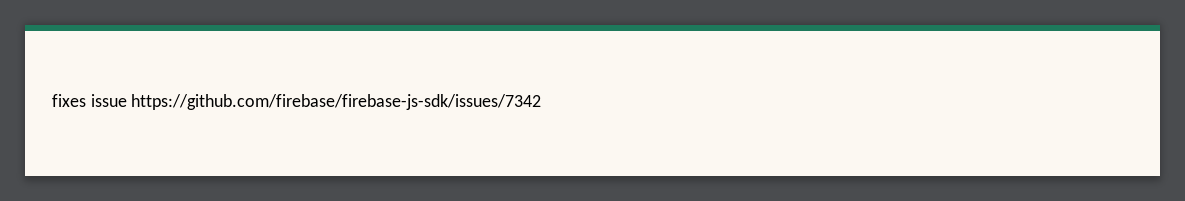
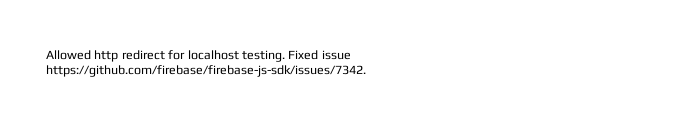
- fixes issue https://github.com/firebase/firebase-js-sdk/issues/7342
+ Allowed http redirect for localhost testing. Fixed issue https://github.com/firebase/firebase-js-sdk/issues/7342.

